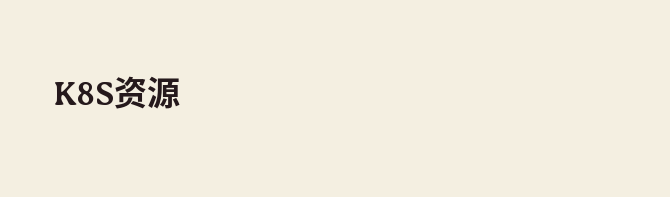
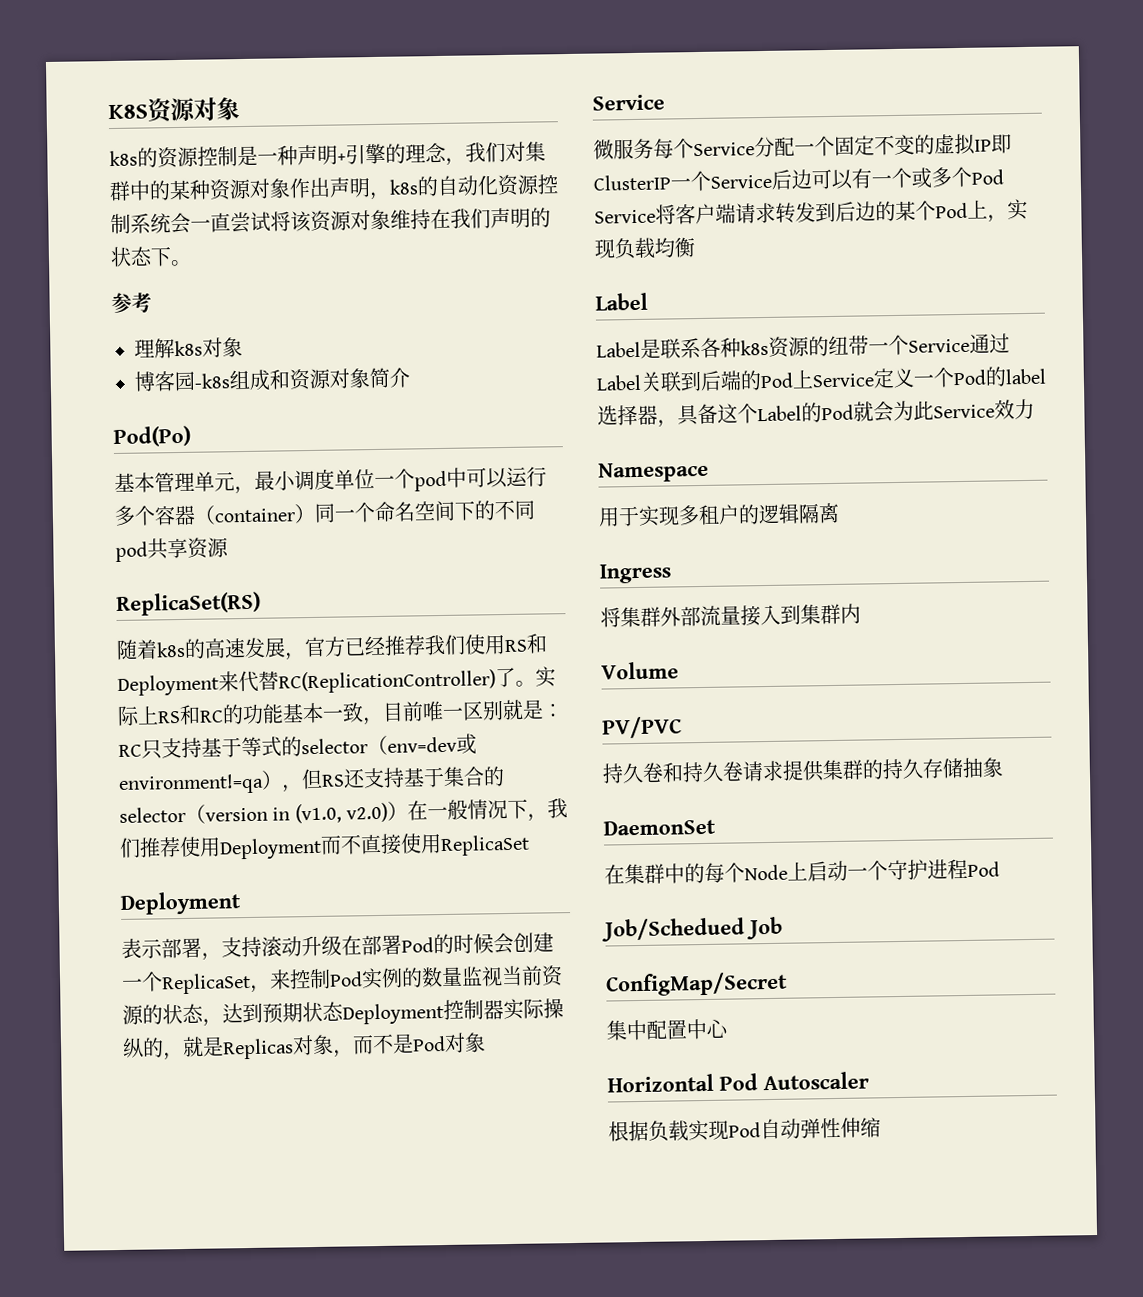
- K8S资源
+ K8S资源对象
+ k8s的资源控制是一种声明+引擎的理念，我们对集群中的某种资源对象作出声明，k8s的自动化资源控制系统会一直尝试将该资源对象维持在我们声明的状态下。
+ 参考
+ 理解k8s对象
+ 博客园-k8s组成和资源对象简介
+ Pod(Po)
+ 基本管理单元，最小调度单位一个pod中可以运行多个容器（container）同一个命名空间下的不同pod共享资源
+ ReplicaSet(RS)
+ 随着k8s的高速发展，官方已经推荐我们使用RS和Deployment来代替RC(ReplicationController)了。实际上RS和RC的功能基本一致，目前唯一区别就是：RC只支持基于等式的selector（env=dev或environment!=qa），但RS还支持基于集合的selector（version in (v1.0, v2.0)）在一般情况下，我们推荐使用Deployment而不直接使用ReplicaSet
+ Deployment
+ 表示部署，支持滚动升级在部署Pod的时候会创建一个ReplicaSet，来控制Pod实例的数量监视当前资源的状态，达到预期状态Deployment控制器实际操纵的，就是Replicas对象，而不是Pod对象
+ Service
+ 微服务每个Service分配一个固定不变的虚拟IP即ClusterIP一个Service后边可以有一个或多个Pod Service将客户端请求转发到后边的某个Pod上，实现负载均衡
+ Label
+ Label是联系各种k8s资源的纽带一个Service通过Label关联到后端的Pod上Service定义一个Pod的label选择器，具备这个Label的Pod就会为此Service效力
+ Namespace
+ 用于实现多租户的逻辑隔离
+ Ingress
+ 将集群外部流量接入到集群内
+ Volume
+ PV/PVC
+ 持久卷和持久卷请求提供集群的持久存储抽象
+ DaemonSet
+ 在集群中的每个Node上启动一个守护进程Pod
+ Job/Schedued Job
+ ConfigMap/Secret
+ 集中配置中心
+ Horizontal Pod Autoscaler
+ 根据负载实现Pod自动弹性伸缩

